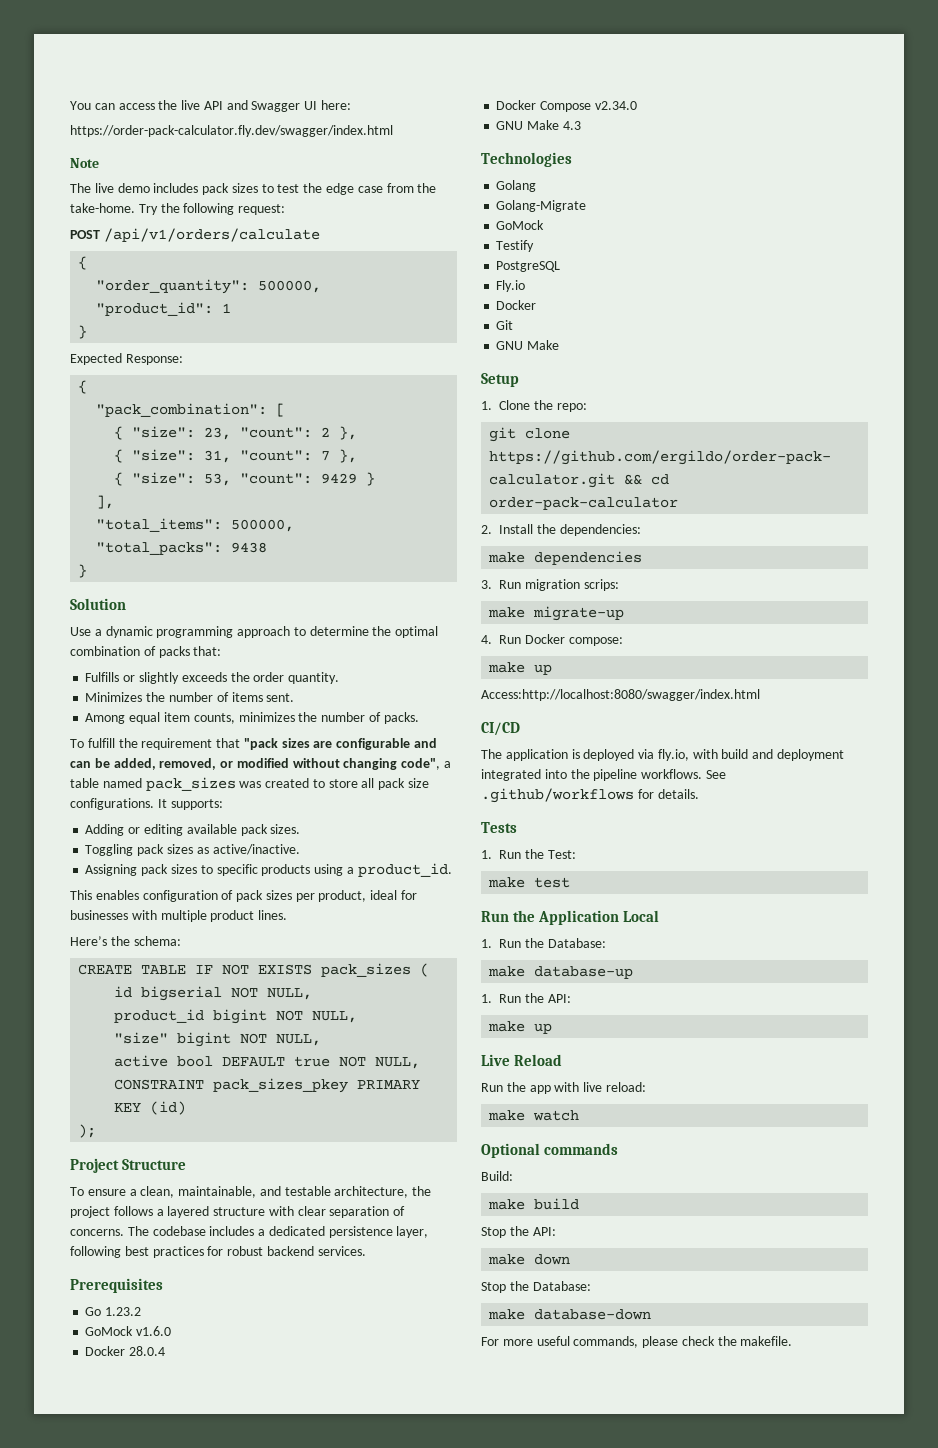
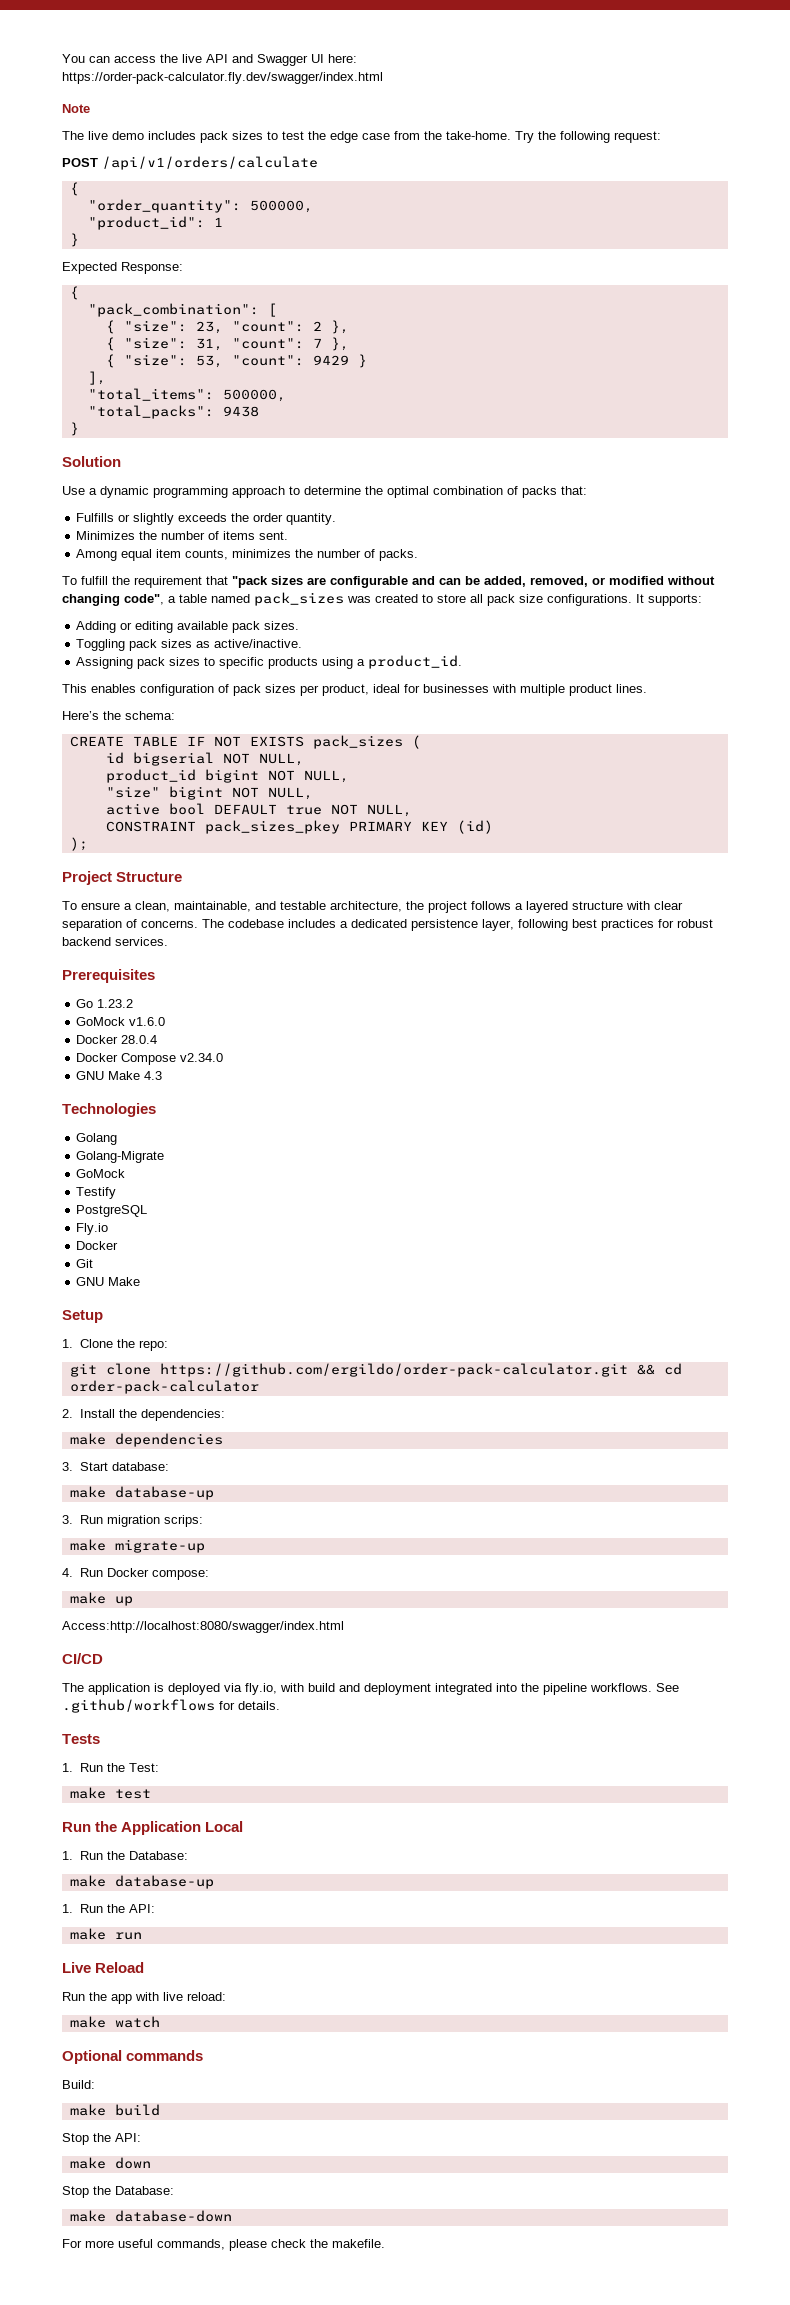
+ 3. Start database:
+ make database-up
  1. Run the API:
- make up
+ make run

